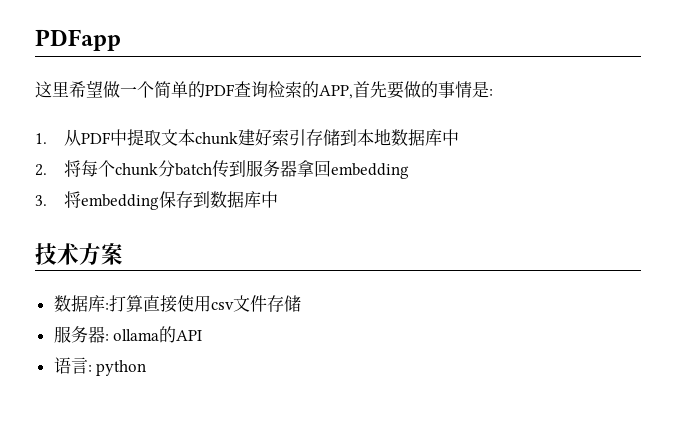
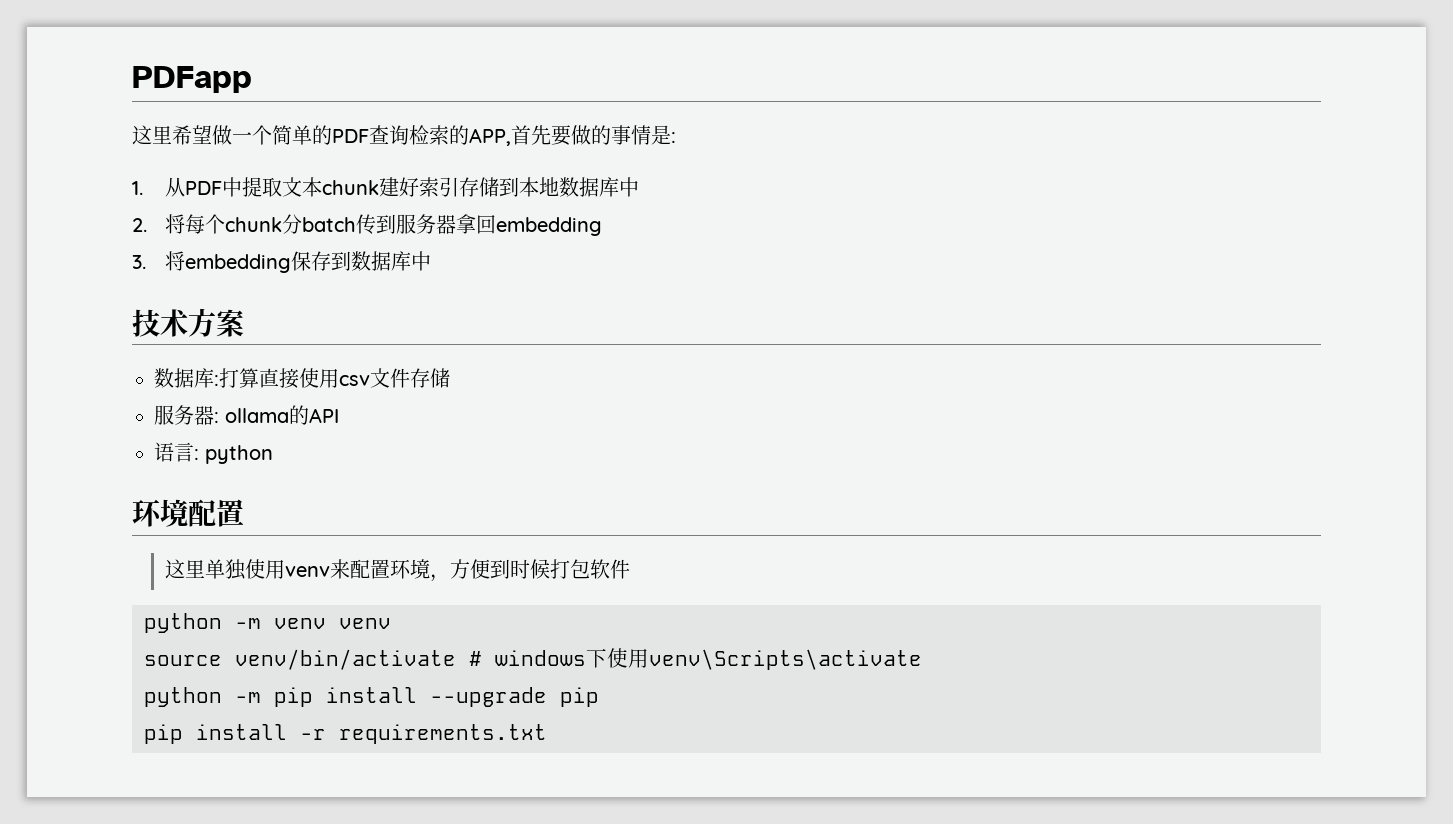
+ 环境配置
+ 这里单独使用venv来配置环境，方便到时候打包软件
+ python -m venv venv
+ source venv/bin/activate # windows下使用venv\Scripts\activate
+ python -m pip install --upgrade pip
+ pip install -r requirements.txt

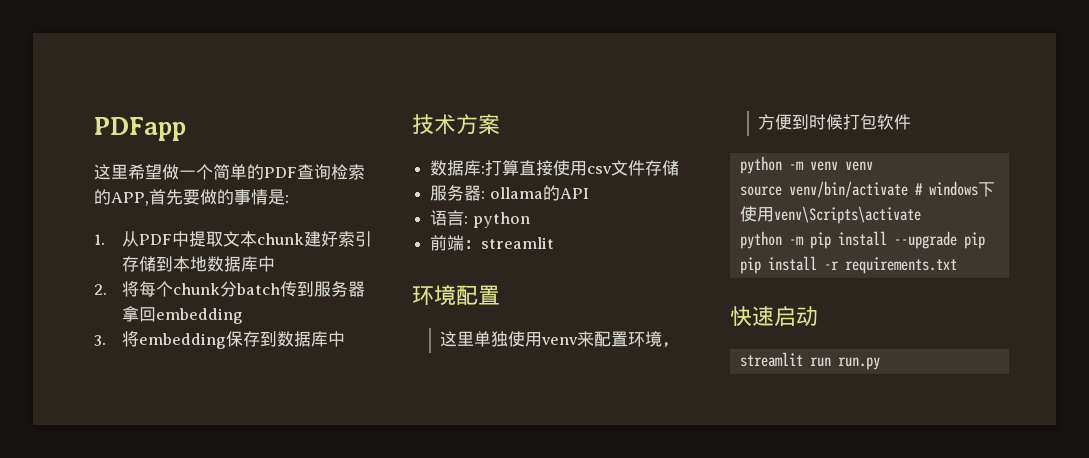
+ 前端：streamlit
+ 快速启动
+ streamlit run run.py

